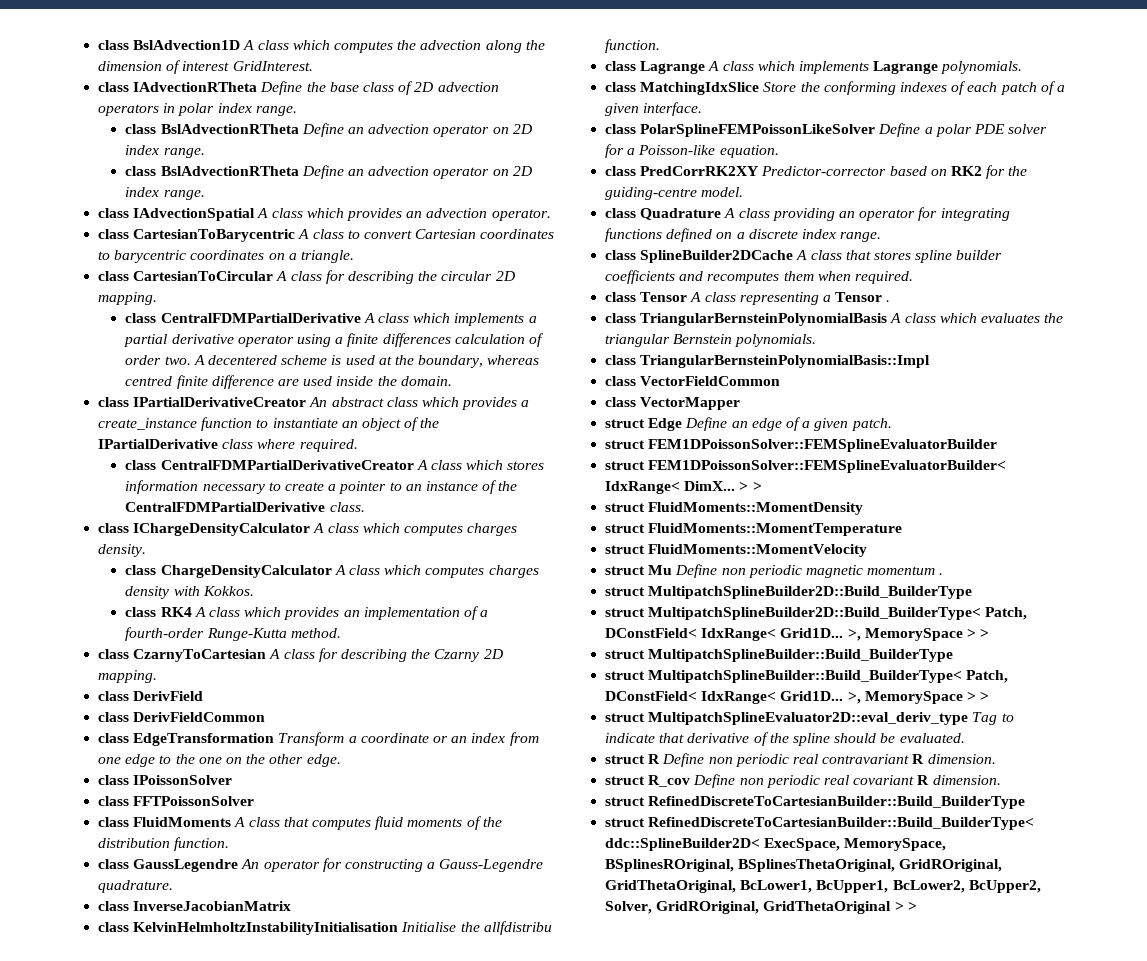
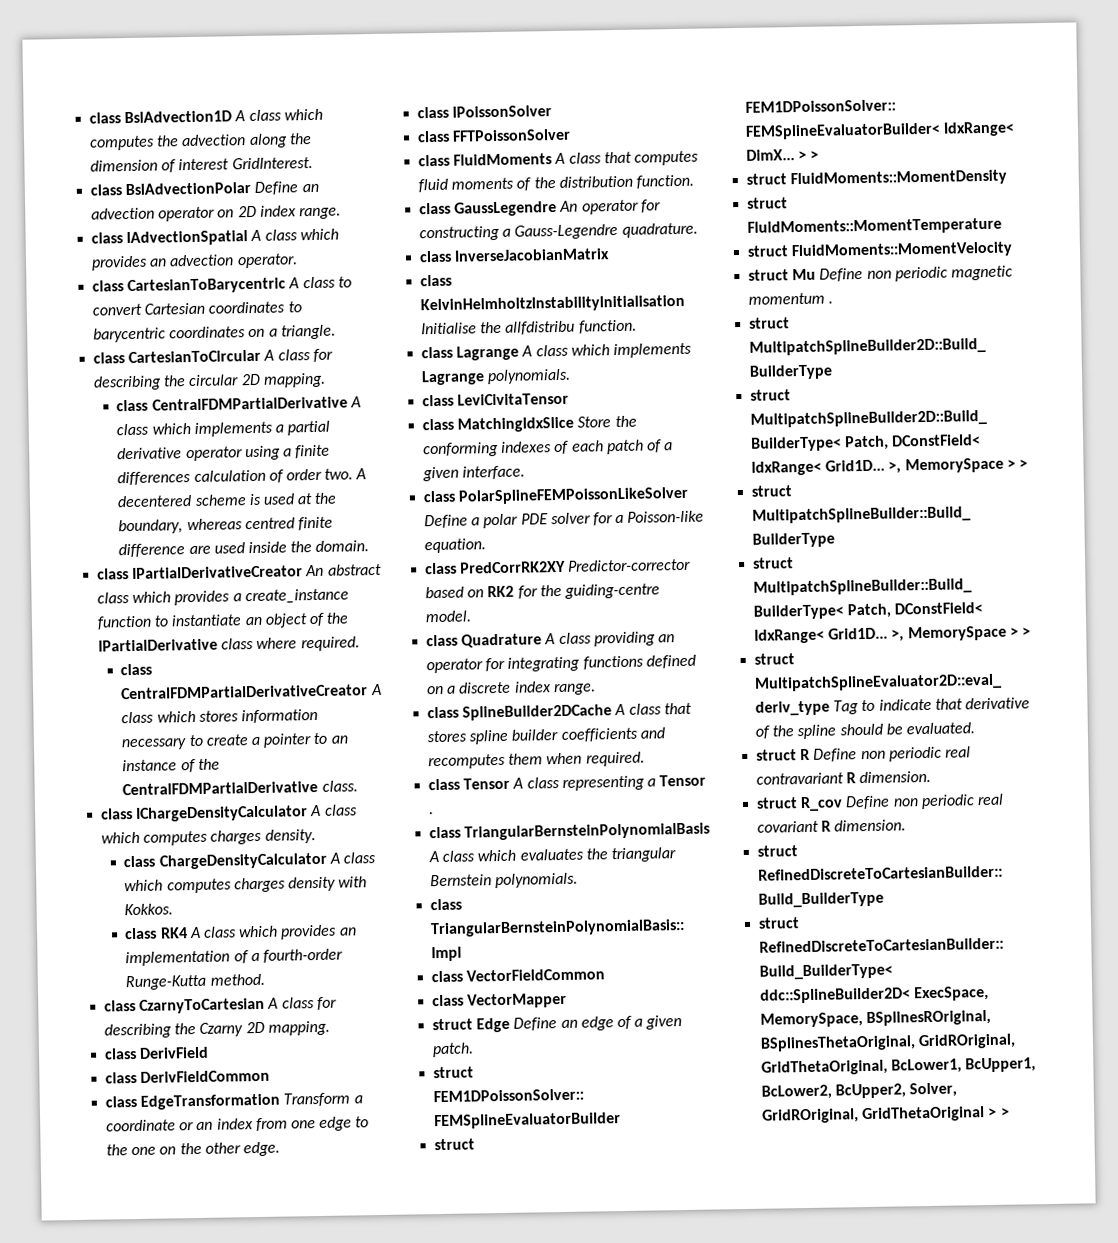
- class IAdvectionRTheta Define the base class of 2D advection operators in polar index range.
- class BslAdvectionRTheta Define an advection operator on 2D index range.
- class BslAdvectionRTheta Define an advection operator on 2D index range.
+ class BslAdvectionPolar Define an advection operator on 2D index range.
+ class LeviCivitaTensor

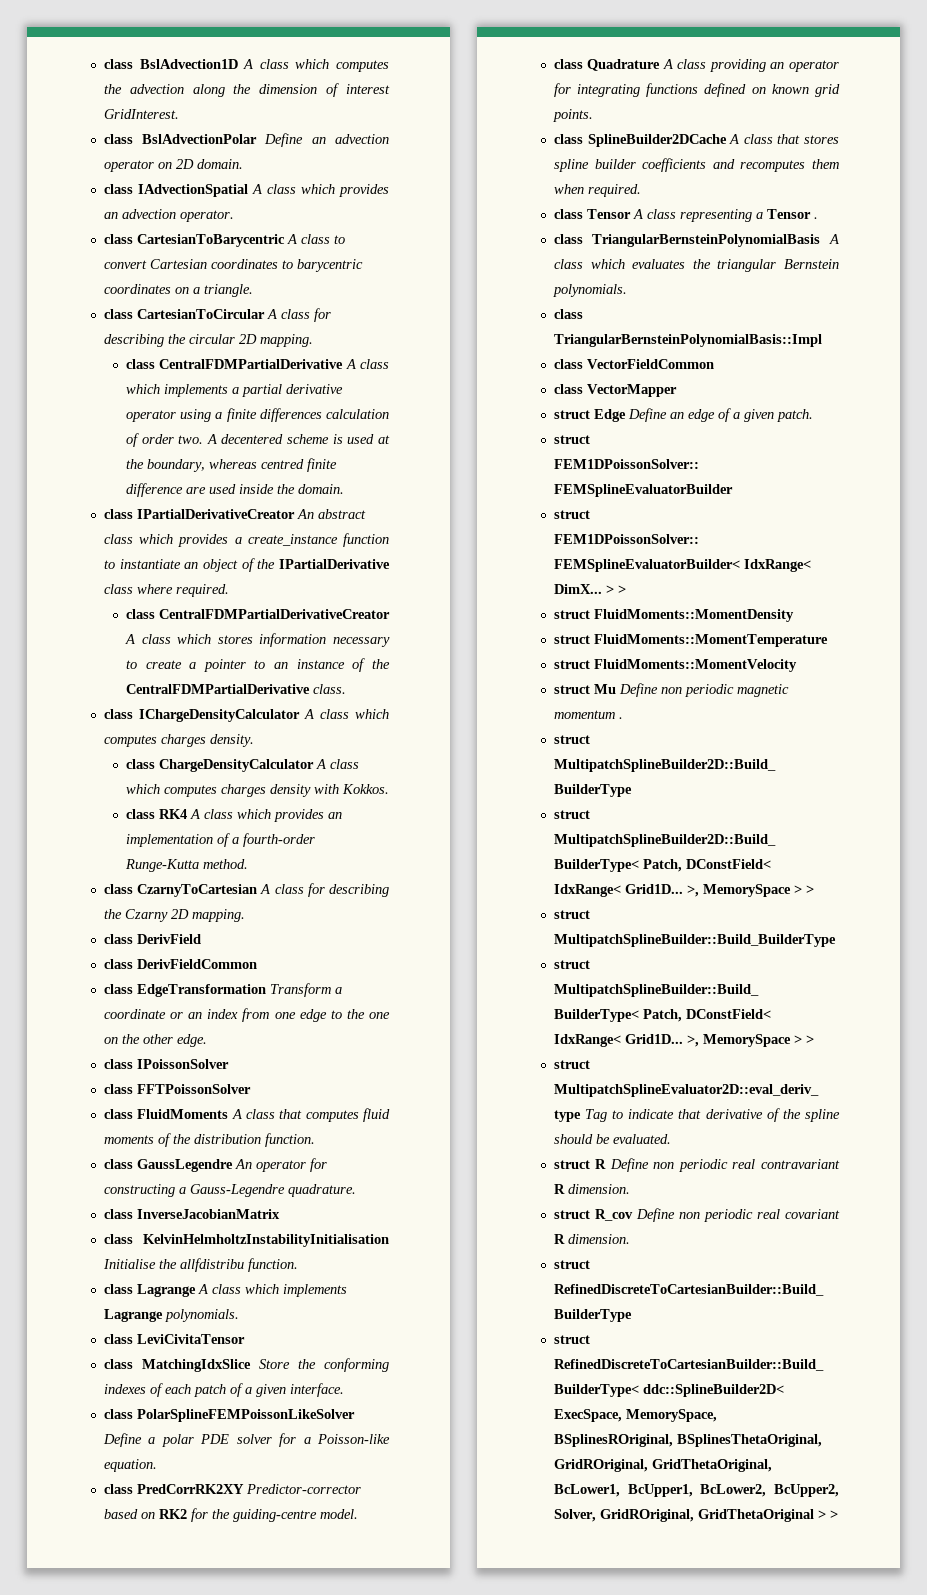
- class BslAdvectionPolar Define an advection operator on 2D index range.
+ class BslAdvectionPolar Define an advection operator on 2D domain.
- class Quadrature A class providing an operator for integrating functions defined on a discrete index range.
+ class Quadrature A class providing an operator for integrating functions defined on known grid points.

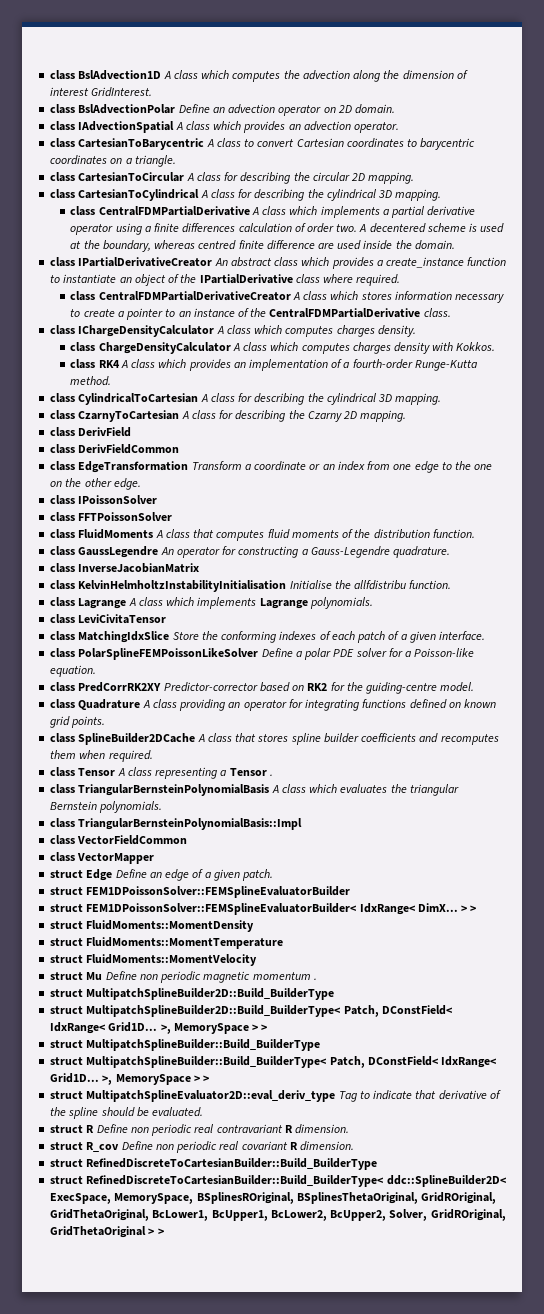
+ class CartesianToCylindrical A class for describing the cylindrical 3D mapping.
+ class CylindricalToCartesian A class for describing the cylindrical 3D mapping.

